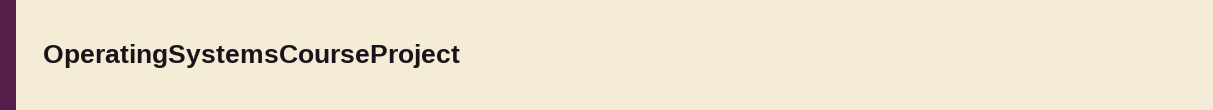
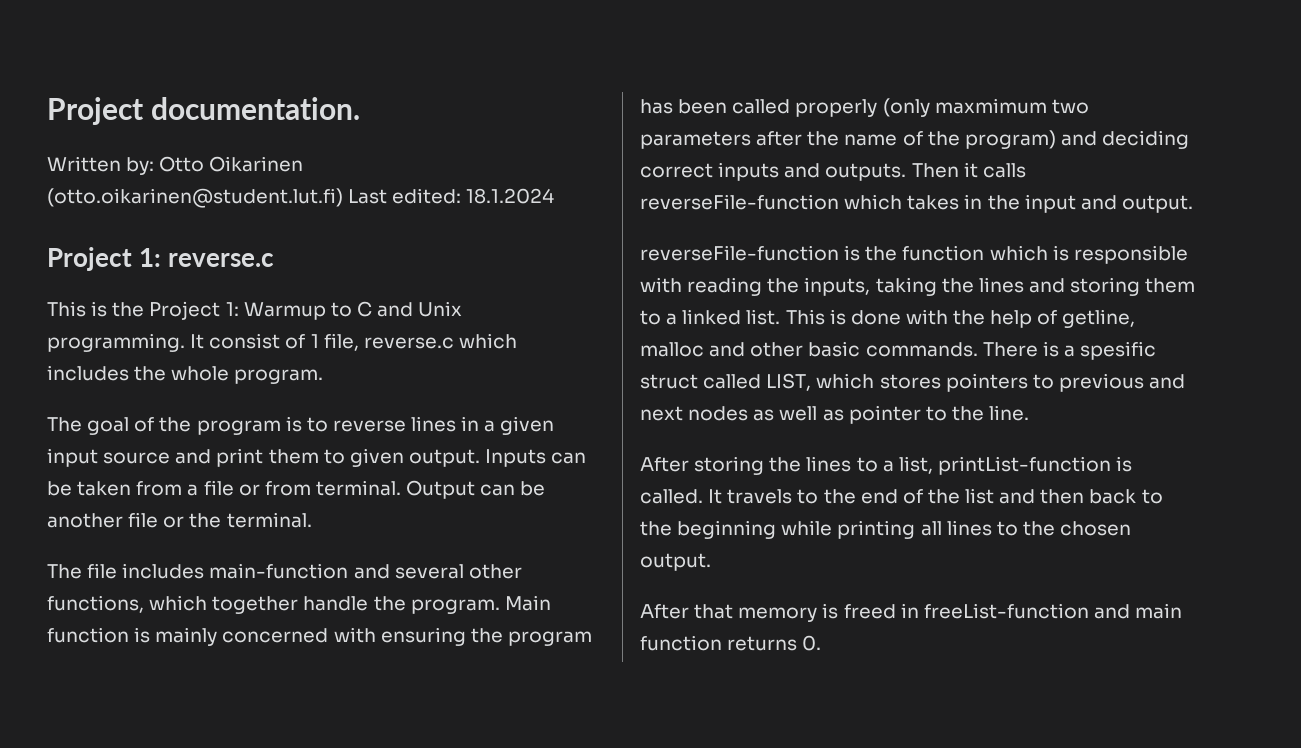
- OperatingSystemsCourseProject
+ Project documentation.
+ Written by: Otto Oikarinen (otto.oikarinen@student.lut.fi) Last edited: 18.1.2024
+ Project 1: reverse.c
+ This is the Project 1: Warmup to C and Unix programming. It consist of 1 file, reverse.c which includes the whole program.
+ The goal of the program is to reverse lines in a given input source and print them to given output. Inputs can be taken from a file or from terminal. Output can be another file or the terminal.
+ The file includes main-function and several other functions, which together handle the program. Main function is mainly concerned with ensuring the program has been called properly (only maxmimum two parameters after the name of the program) and deciding correct inputs and outputs. Then it calls reverseFile-function which takes in the input and output.
+ reverseFile-function is the function which is responsible with reading the inputs, taking the lines and storing them to a linked list. This is done with the help of getline, malloc and other basic commands. There is a spesific struct called LIST, which stores pointers to previous and next nodes as well as pointer to the line.
+ After storing the lines to a list, printList-function is called. It travels to the end of the list and then back to the beginning while printing all lines to the chosen output.
+ After that memory is freed in freeList-function and main function returns 0.

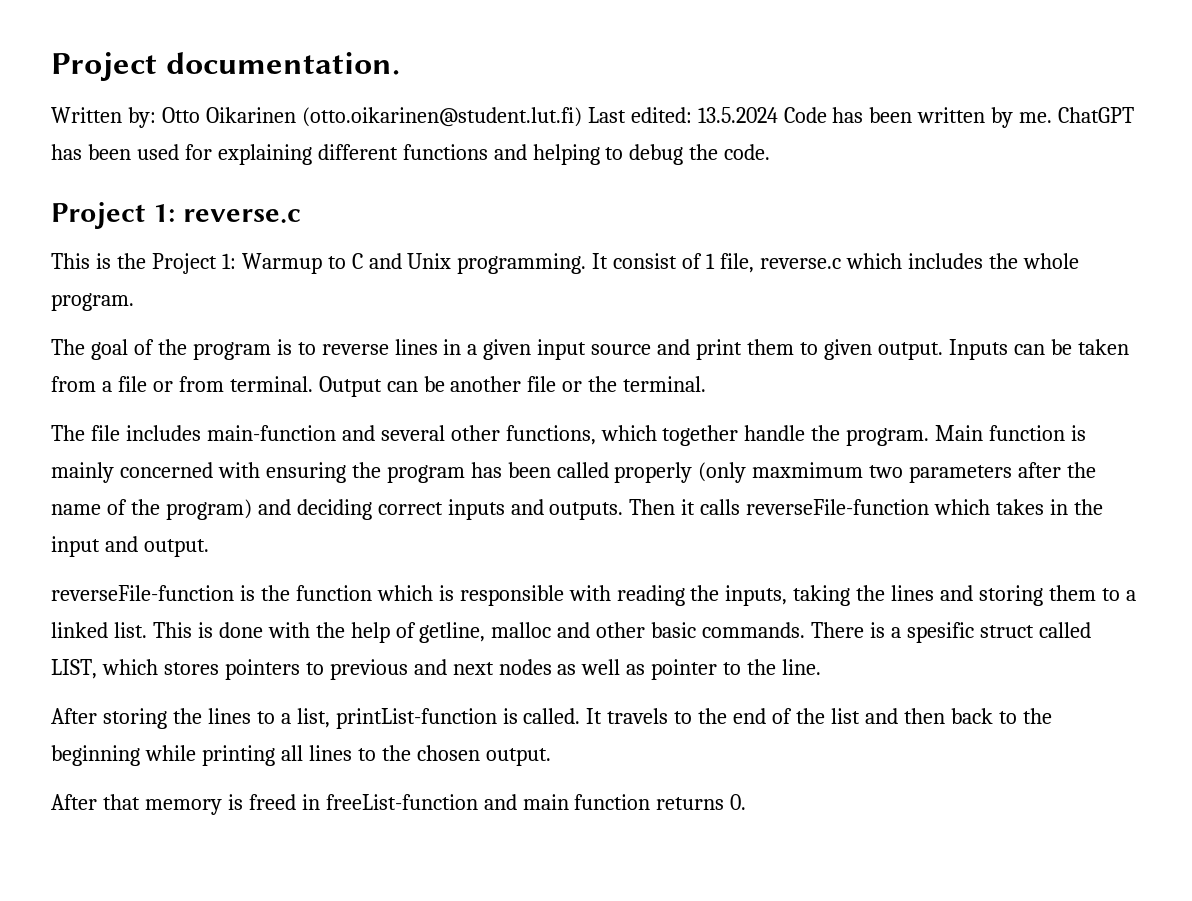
- Written by: Otto Oikarinen (otto.oikarinen@student.lut.fi) Last edited: 18.1.2024
+ Written by: Otto Oikarinen (otto.oikarinen@student.lut.fi) Last edited: 13.5.2024 Code has been written by me. ChatGPT has been used for explaining different functions and helping to debug the code.

